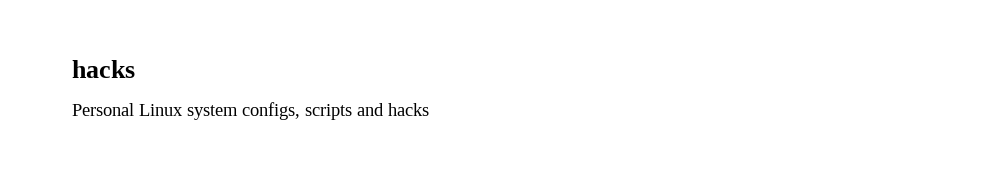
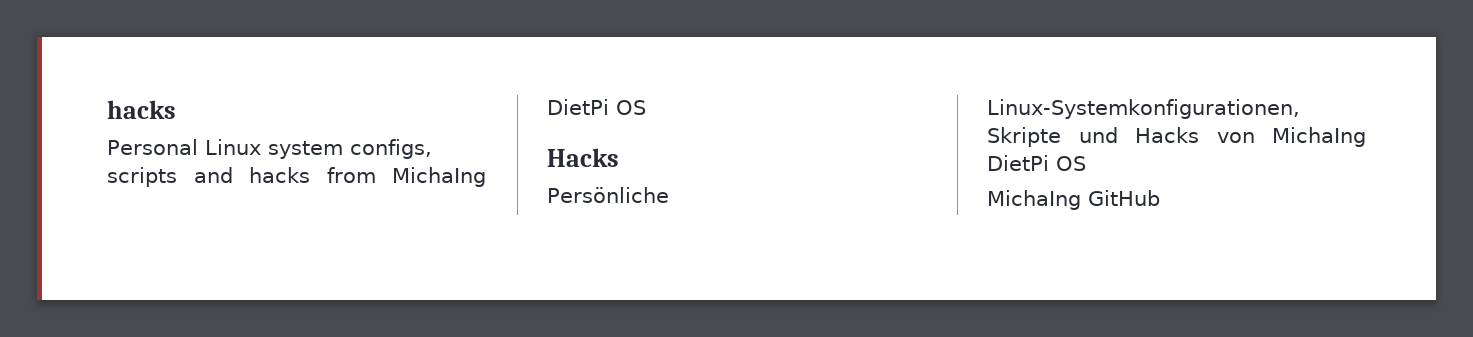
- Personal Linux system configs, scripts and hacks
+ Personal Linux system configs, scripts and hacks from MichaIng DietPi OS
+ Hacks
+ Persönliche Linux-Systemkonfigurationen, Skripte und Hacks von MichaIng DietPi OS
+ MichaIng GitHub

